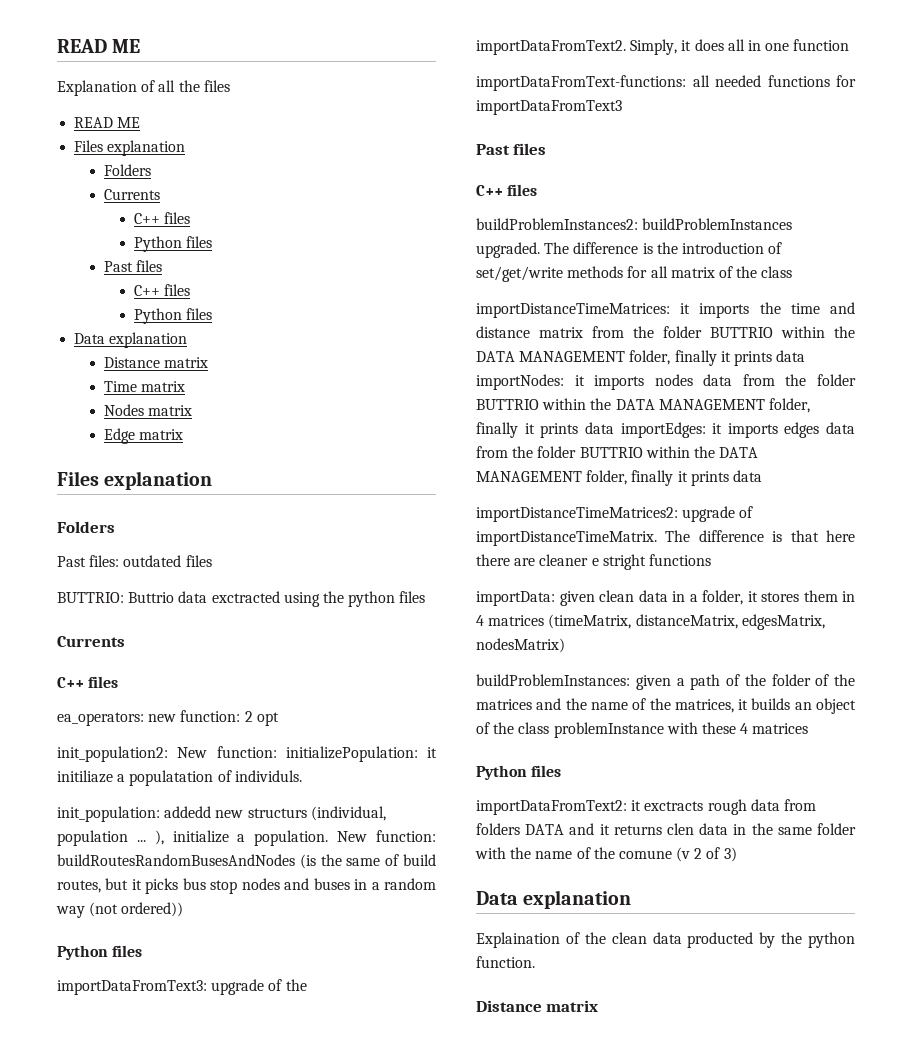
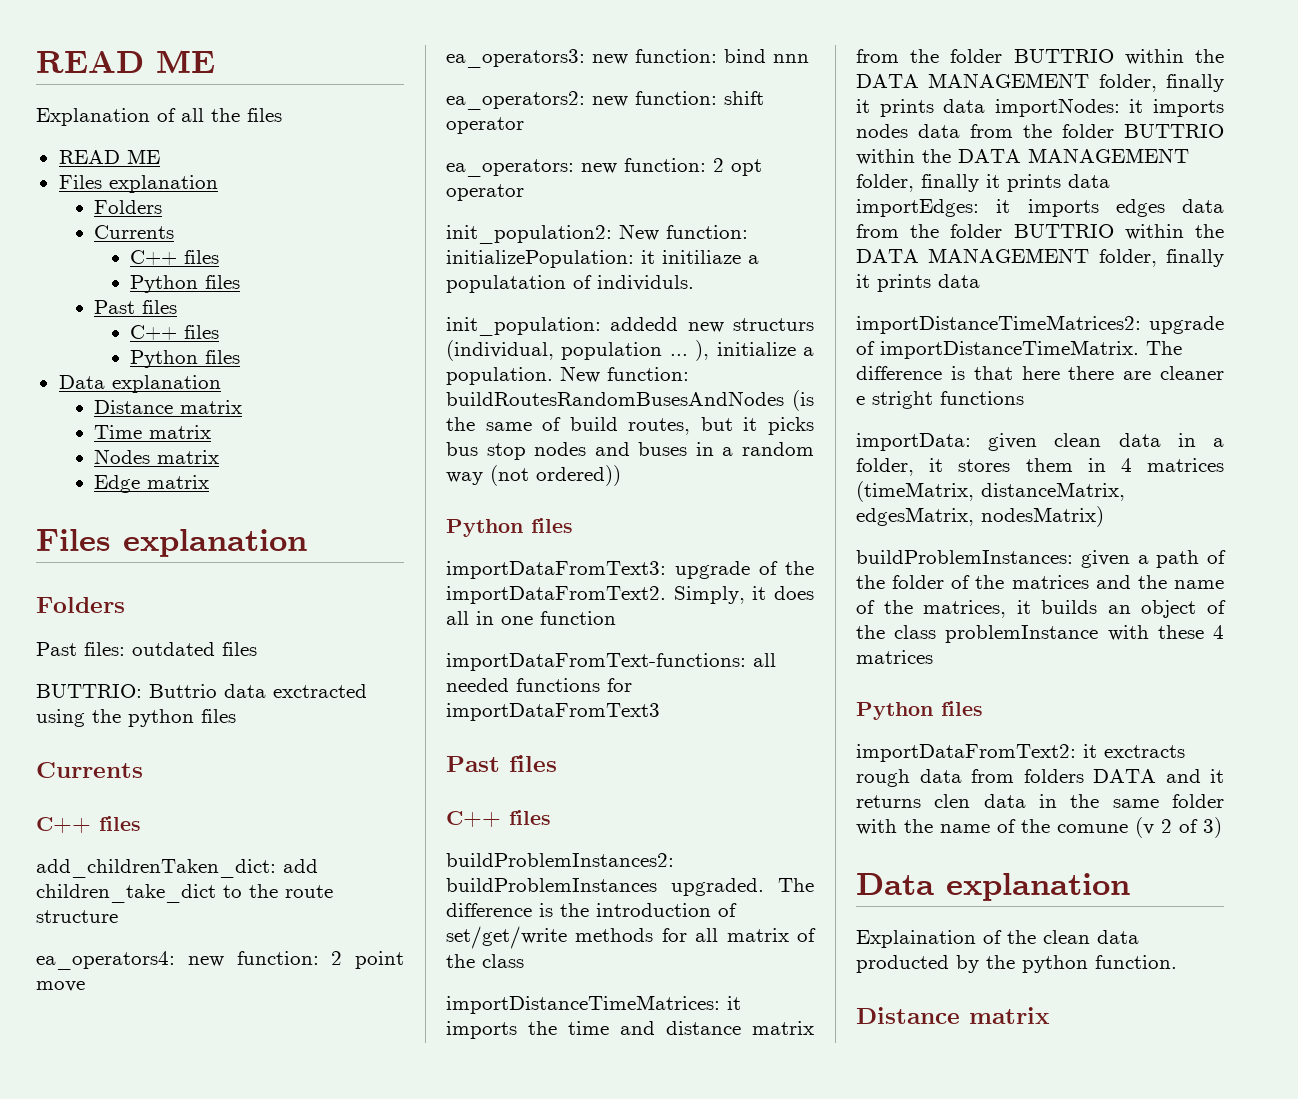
+ add_childrenTaken_dict: add children_take_dict to the route structure
+ ea_operators4: new function: 2 point move
+ ea_operators3: new function: bind nnn
+ ea_operators2: new function: shift operator
- ea_operators: new function: 2 opt
+ ea_operators: new function: 2 opt operator

